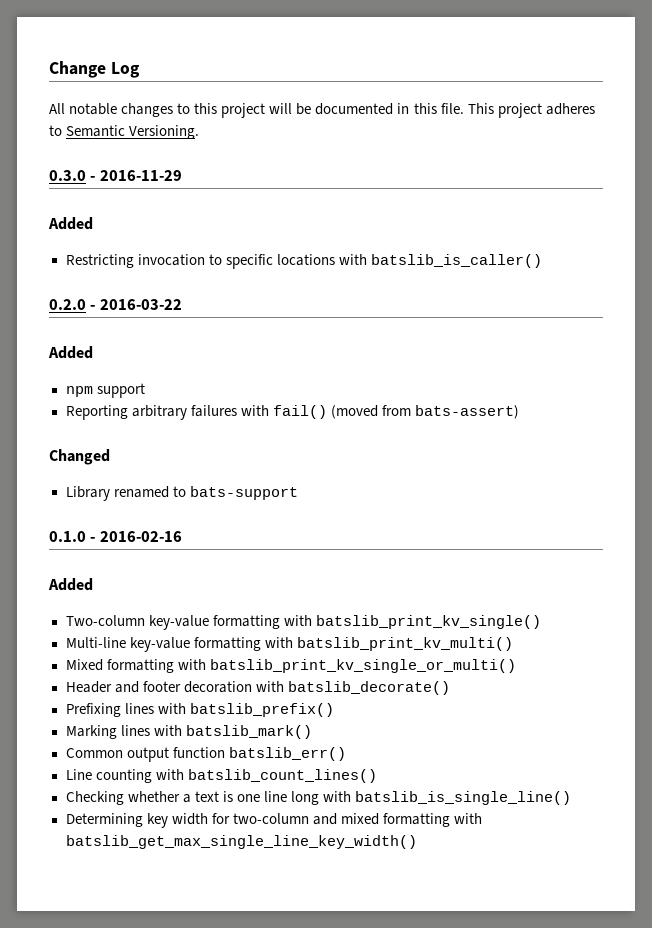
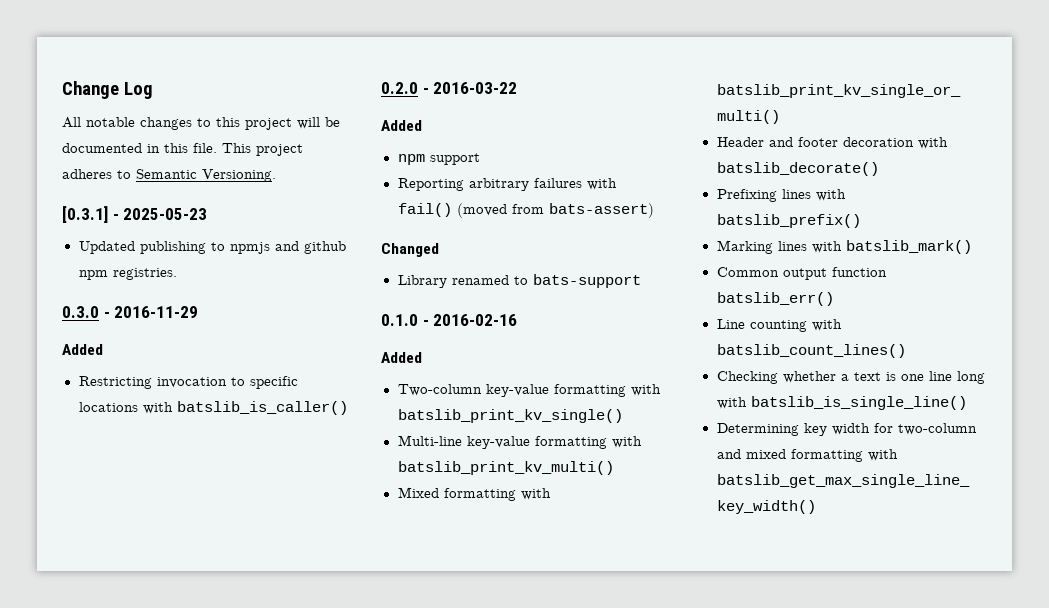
+ [0.3.1] - 2025-05-23
+ Updated publishing to npmjs and github npm registries.

